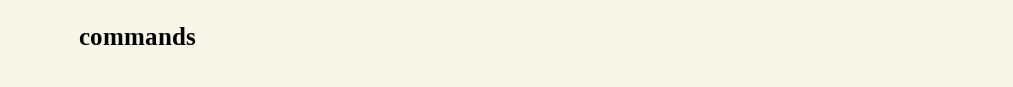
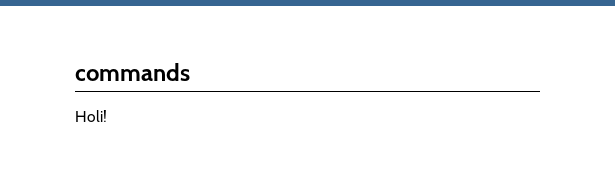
+ Holi!

